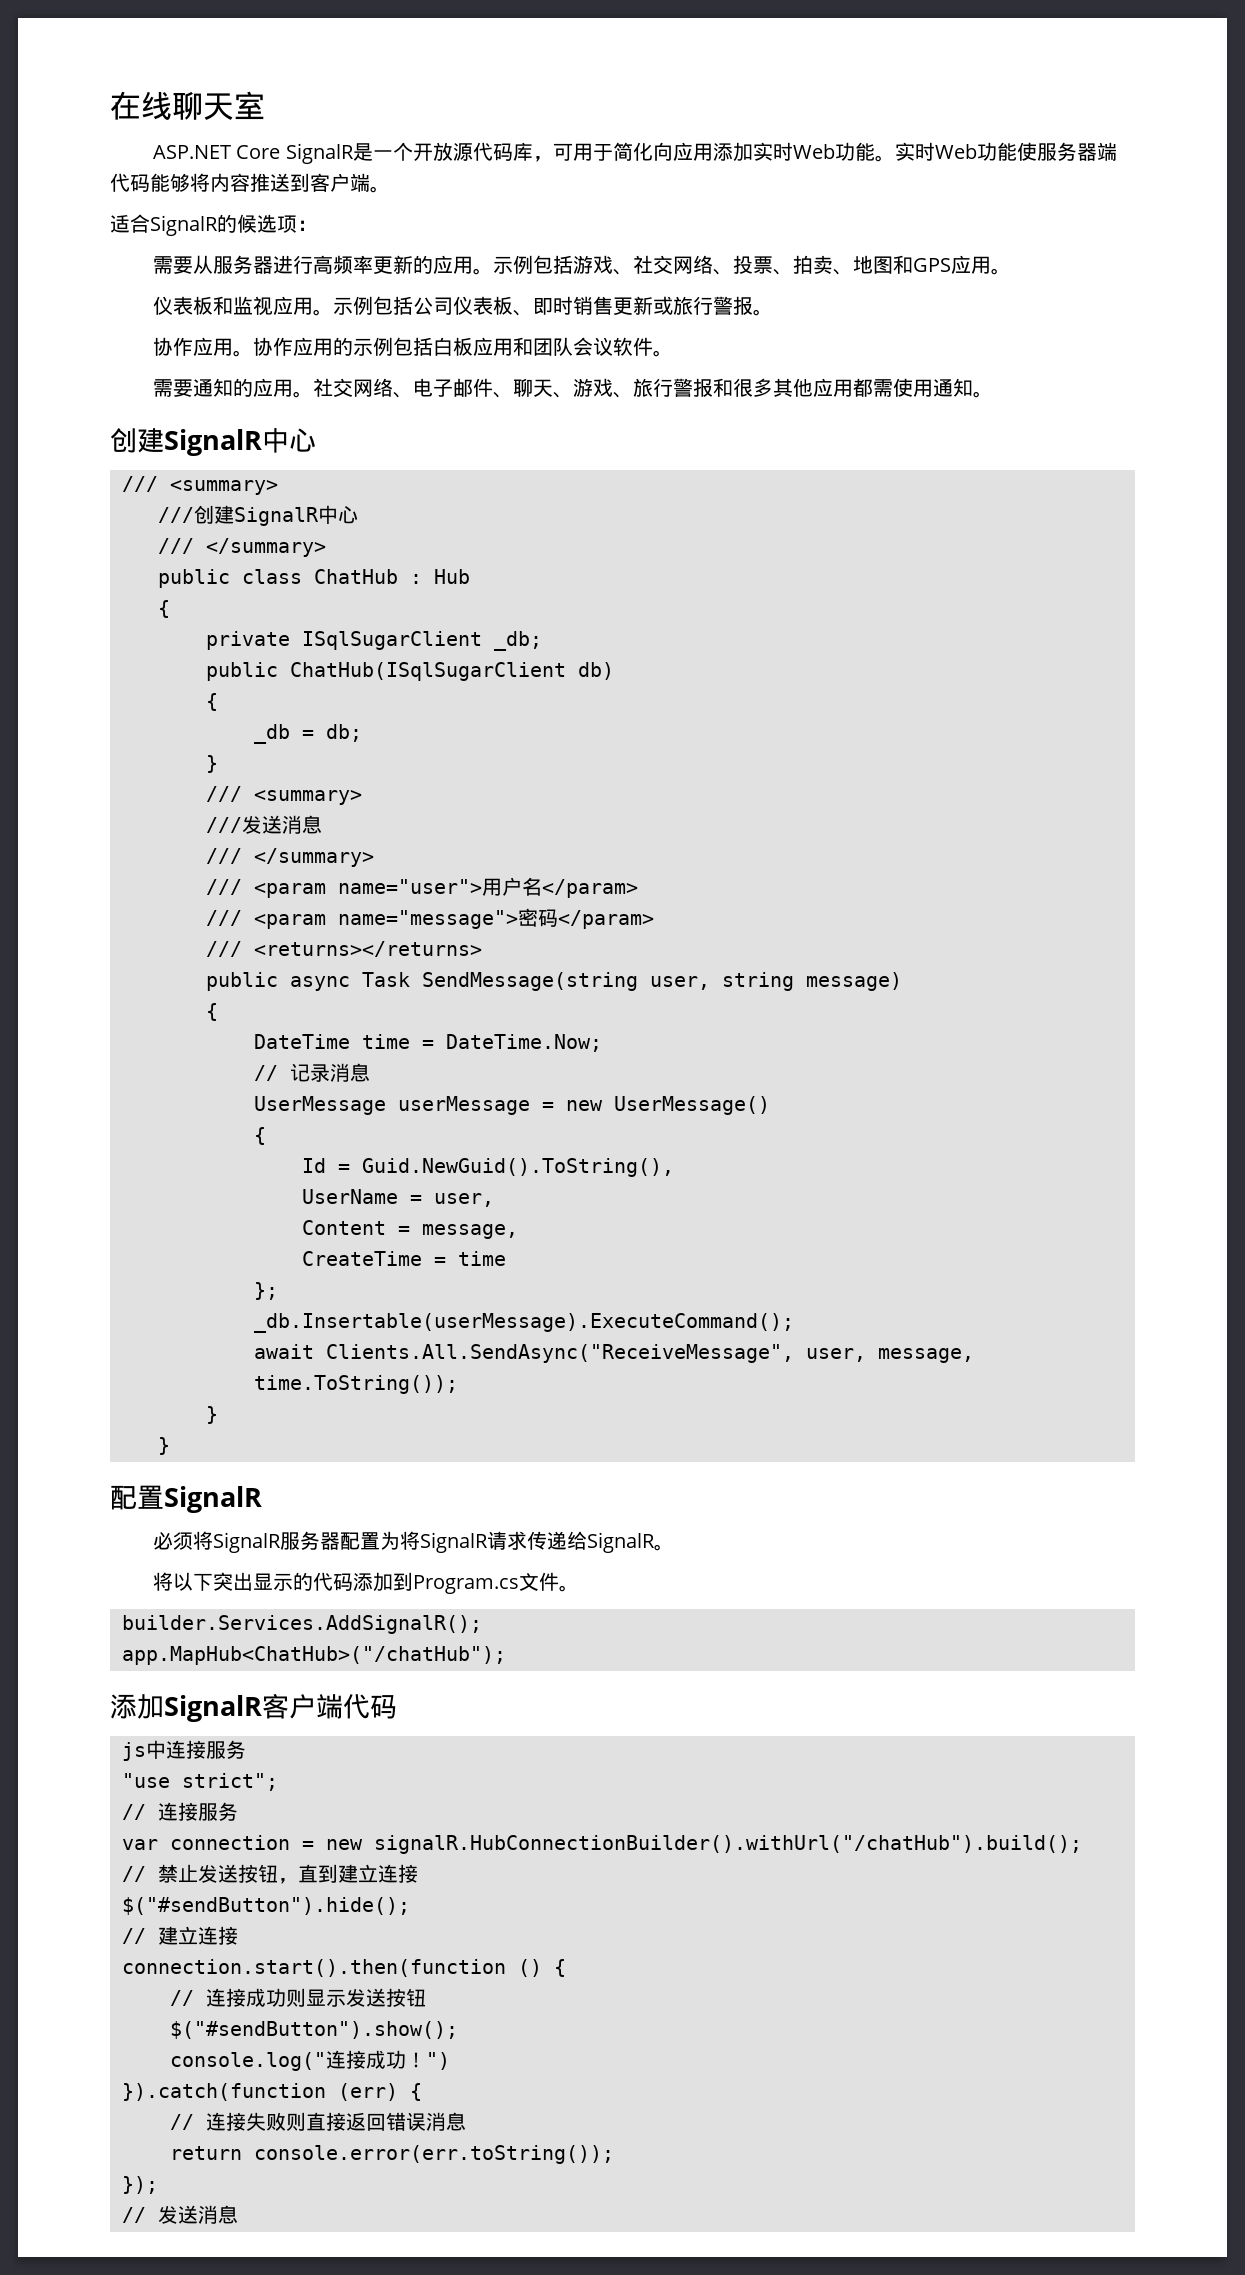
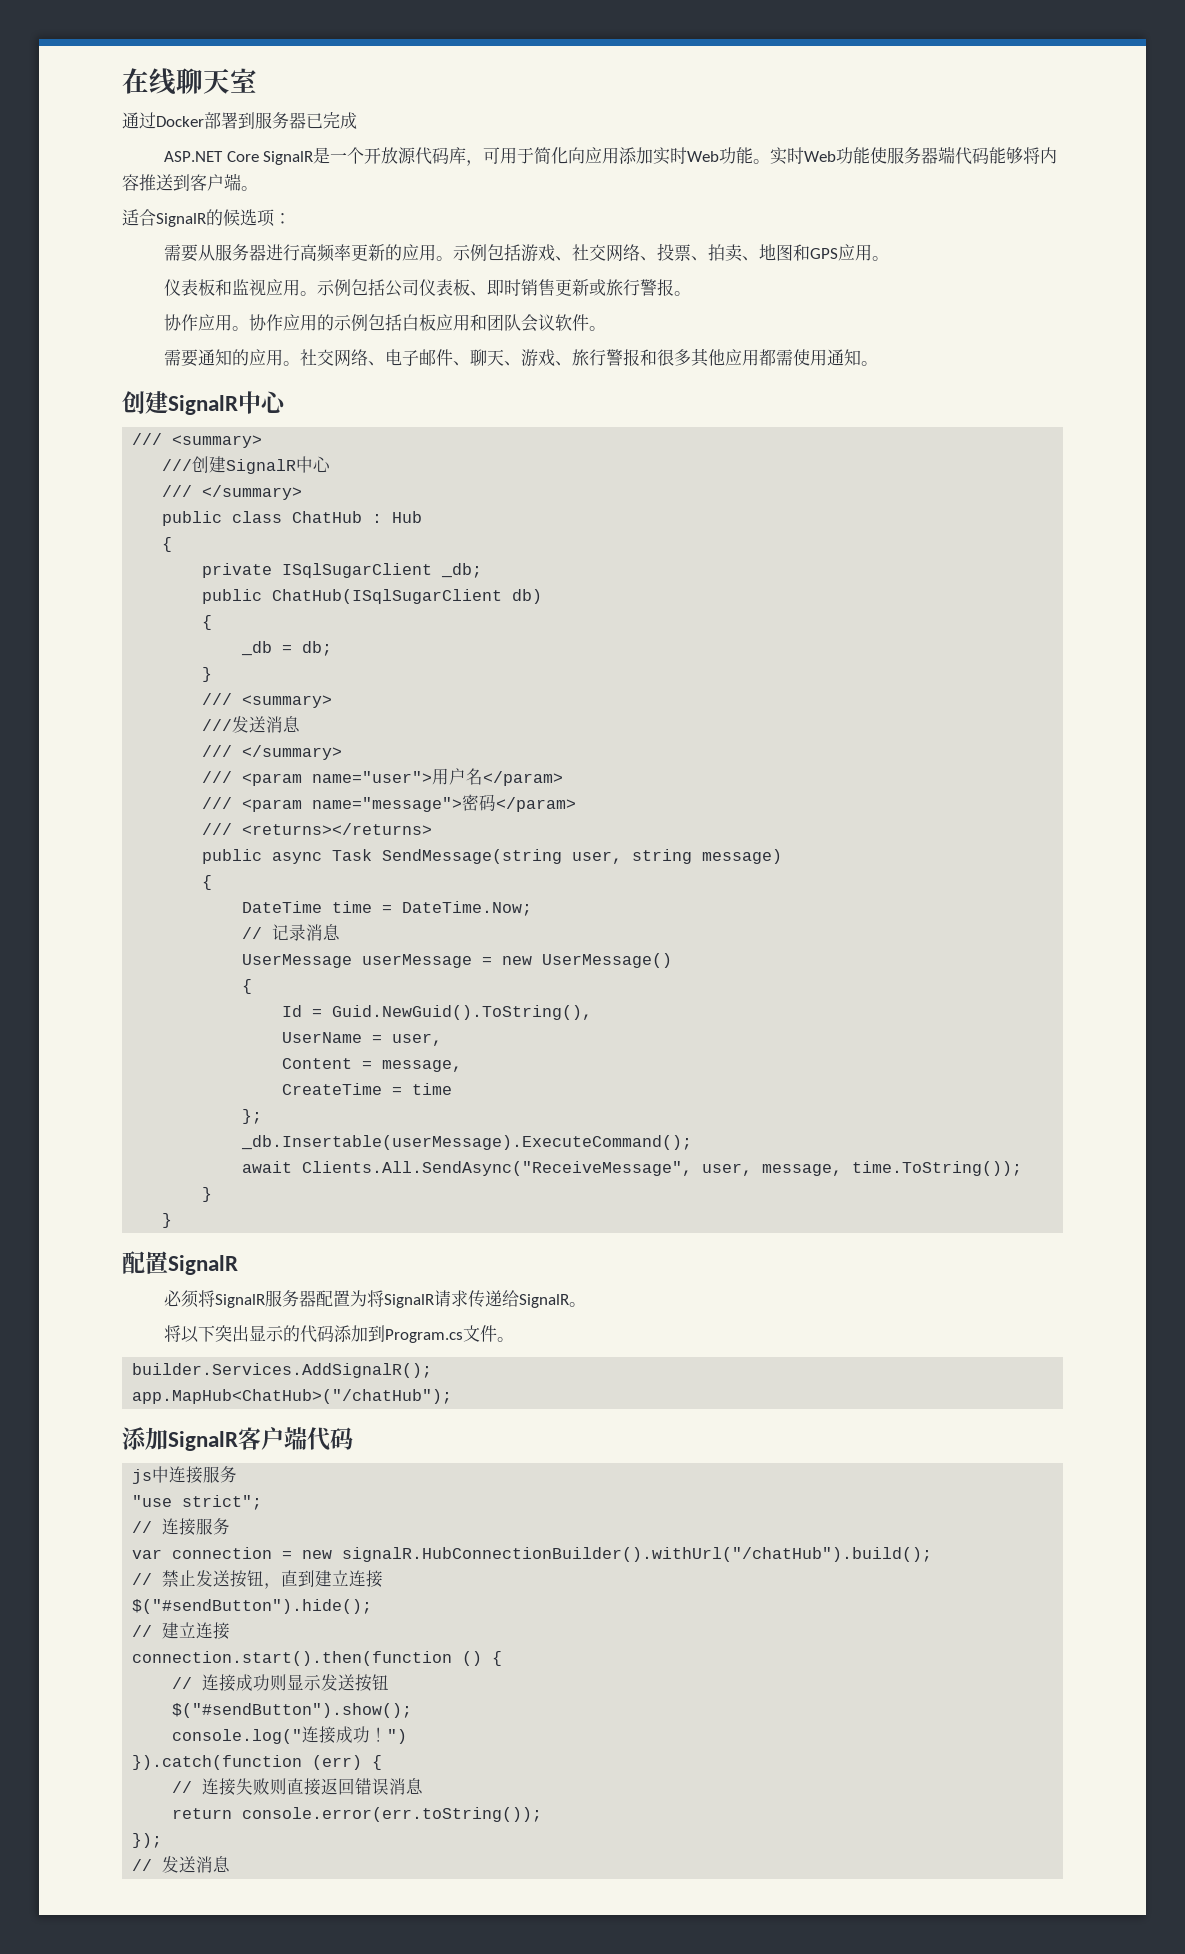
+ 通过Docker部署到服务器已完成

